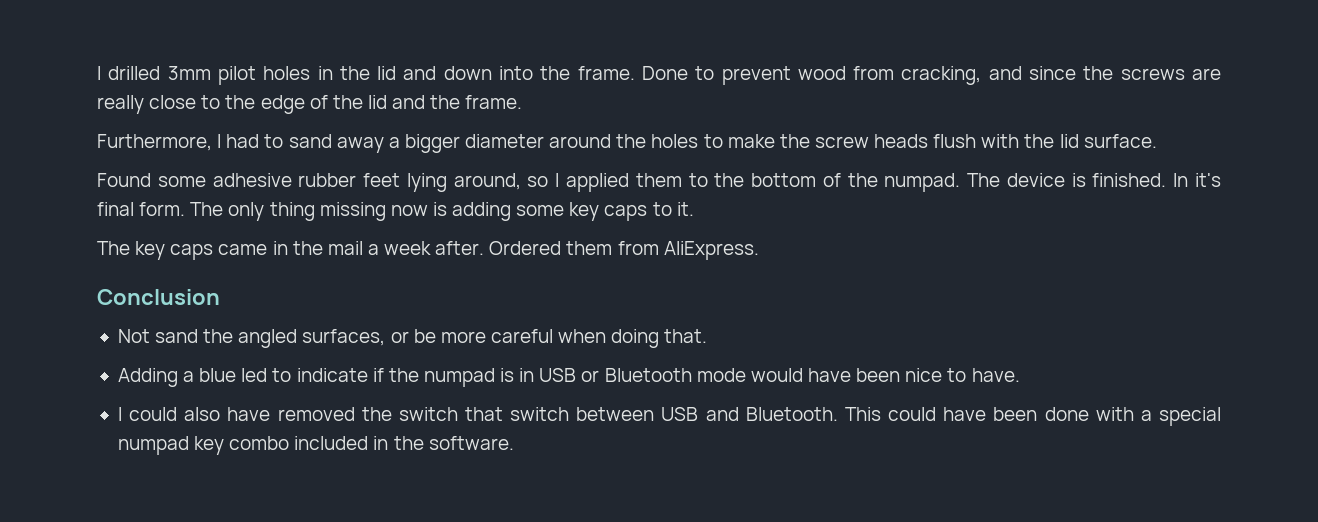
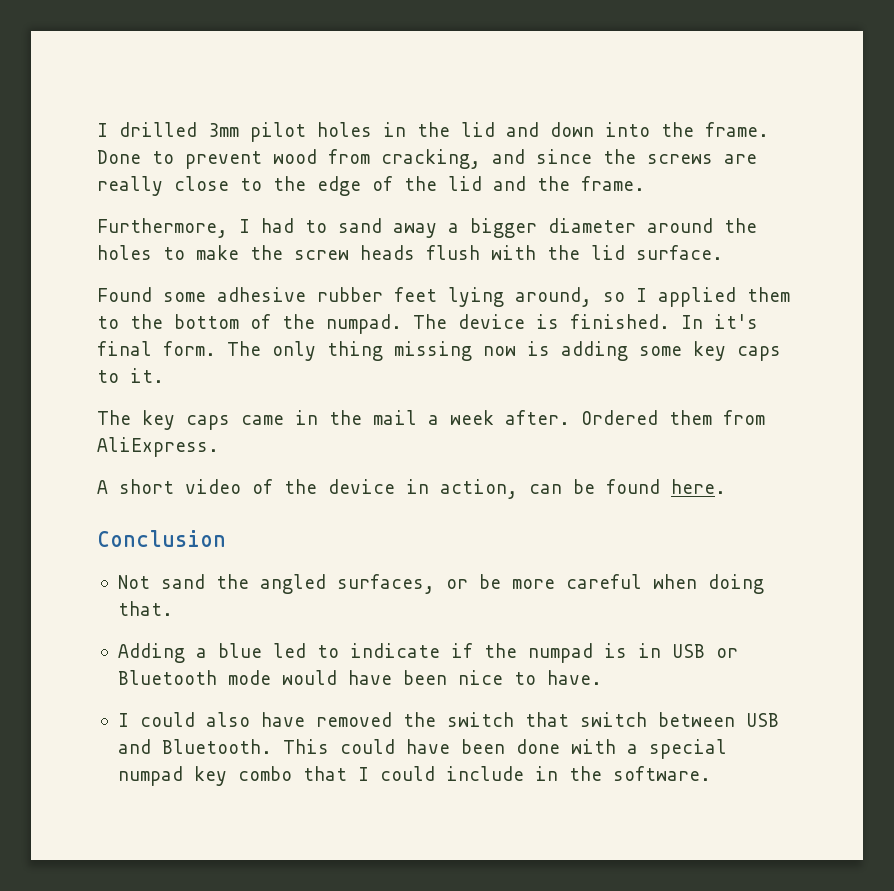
+ A short video of the device in action, can be found here.
- This could have been done with a special numpad key combo included in the software.
+ This could have been done with a special numpad key combo that I could include in the software.

